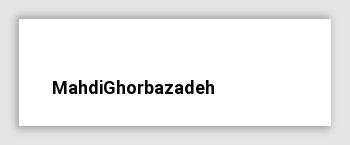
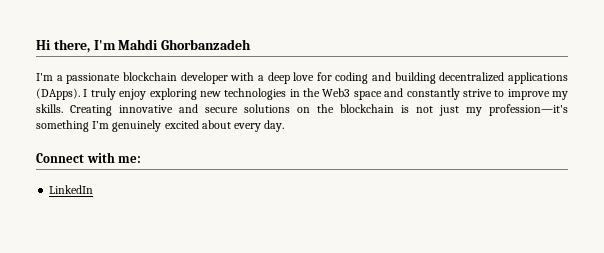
- MahdiGhorbazadeh
+ Hi there, I'm Mahdi Ghorbanzadeh
+ I'm a passionate blockchain developer with a deep love for coding and building decentralized applications (DApps). I truly enjoy exploring new technologies in the Web3 space and constantly strive to improve my skills. Creating innovative and secure solutions on the blockchain is not just my profession—it's something I’m genuinely excited about every day.
+ Connect with me:
+ LinkedIn

